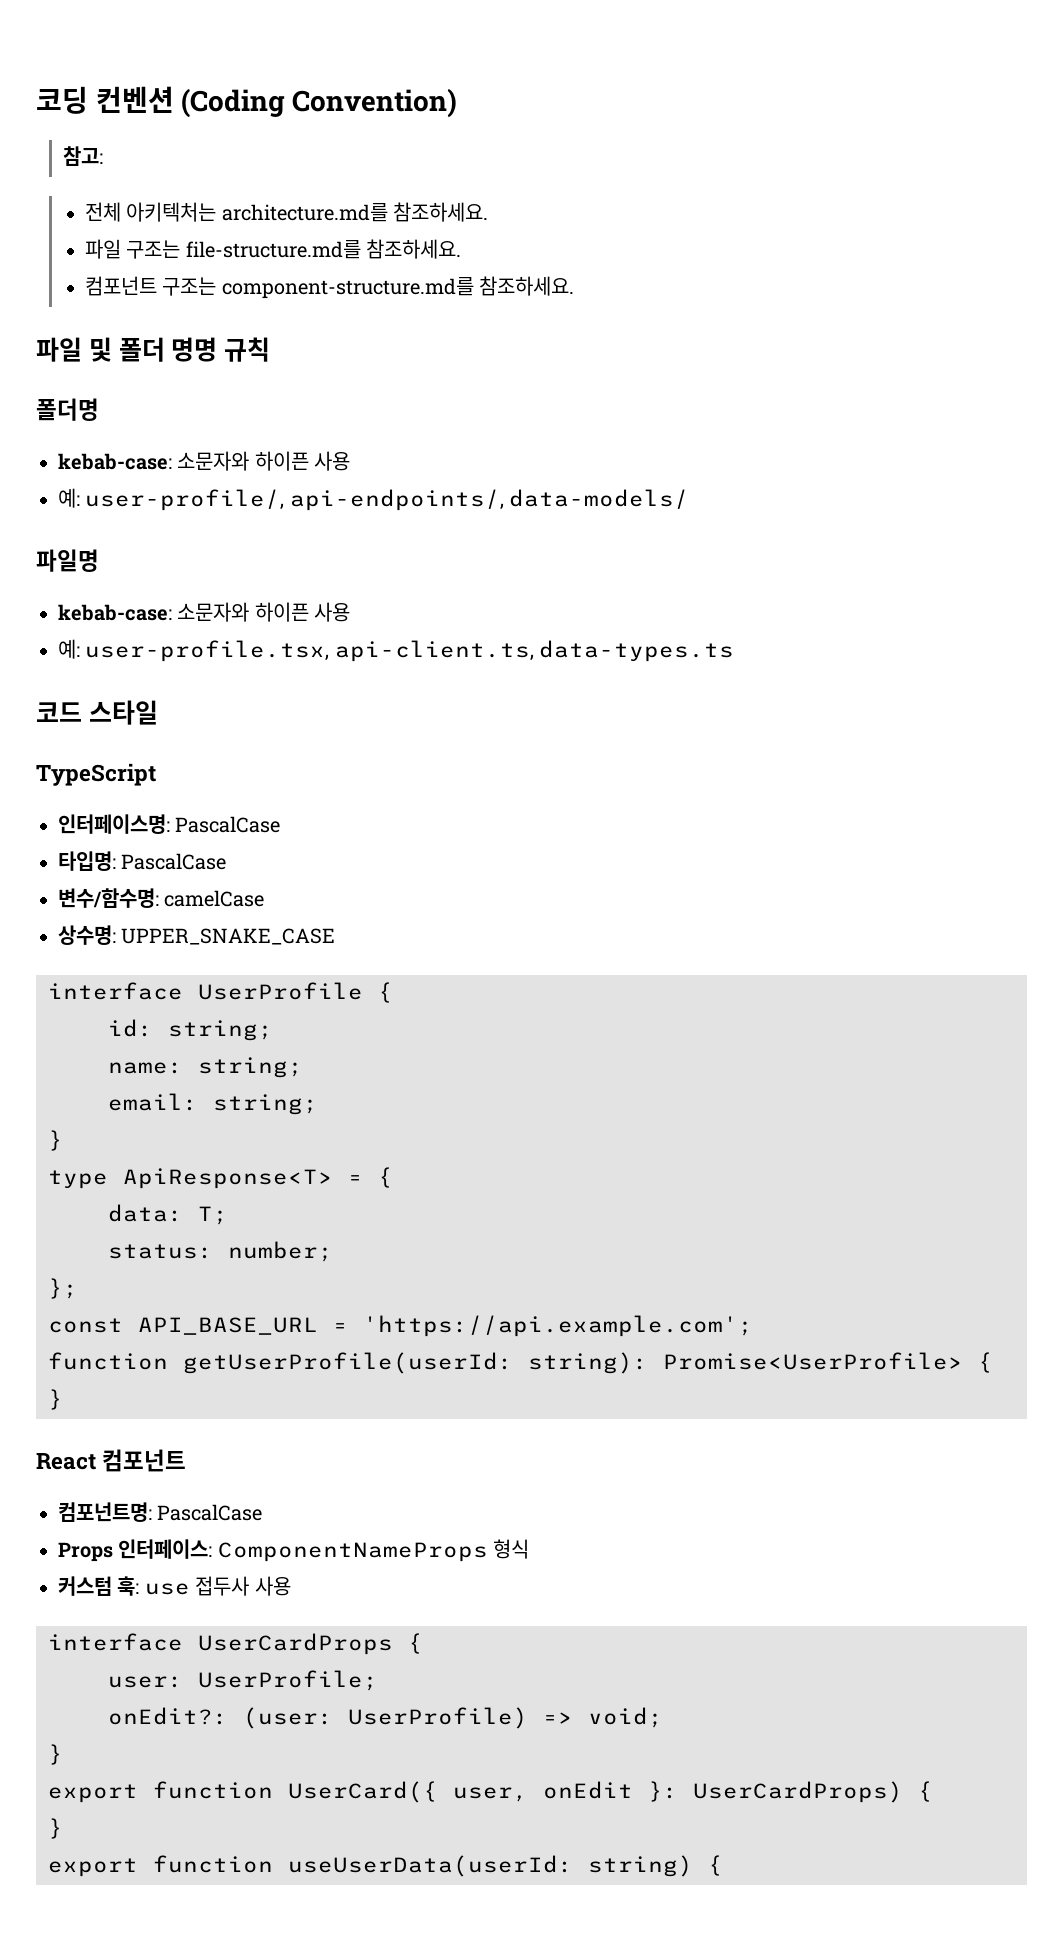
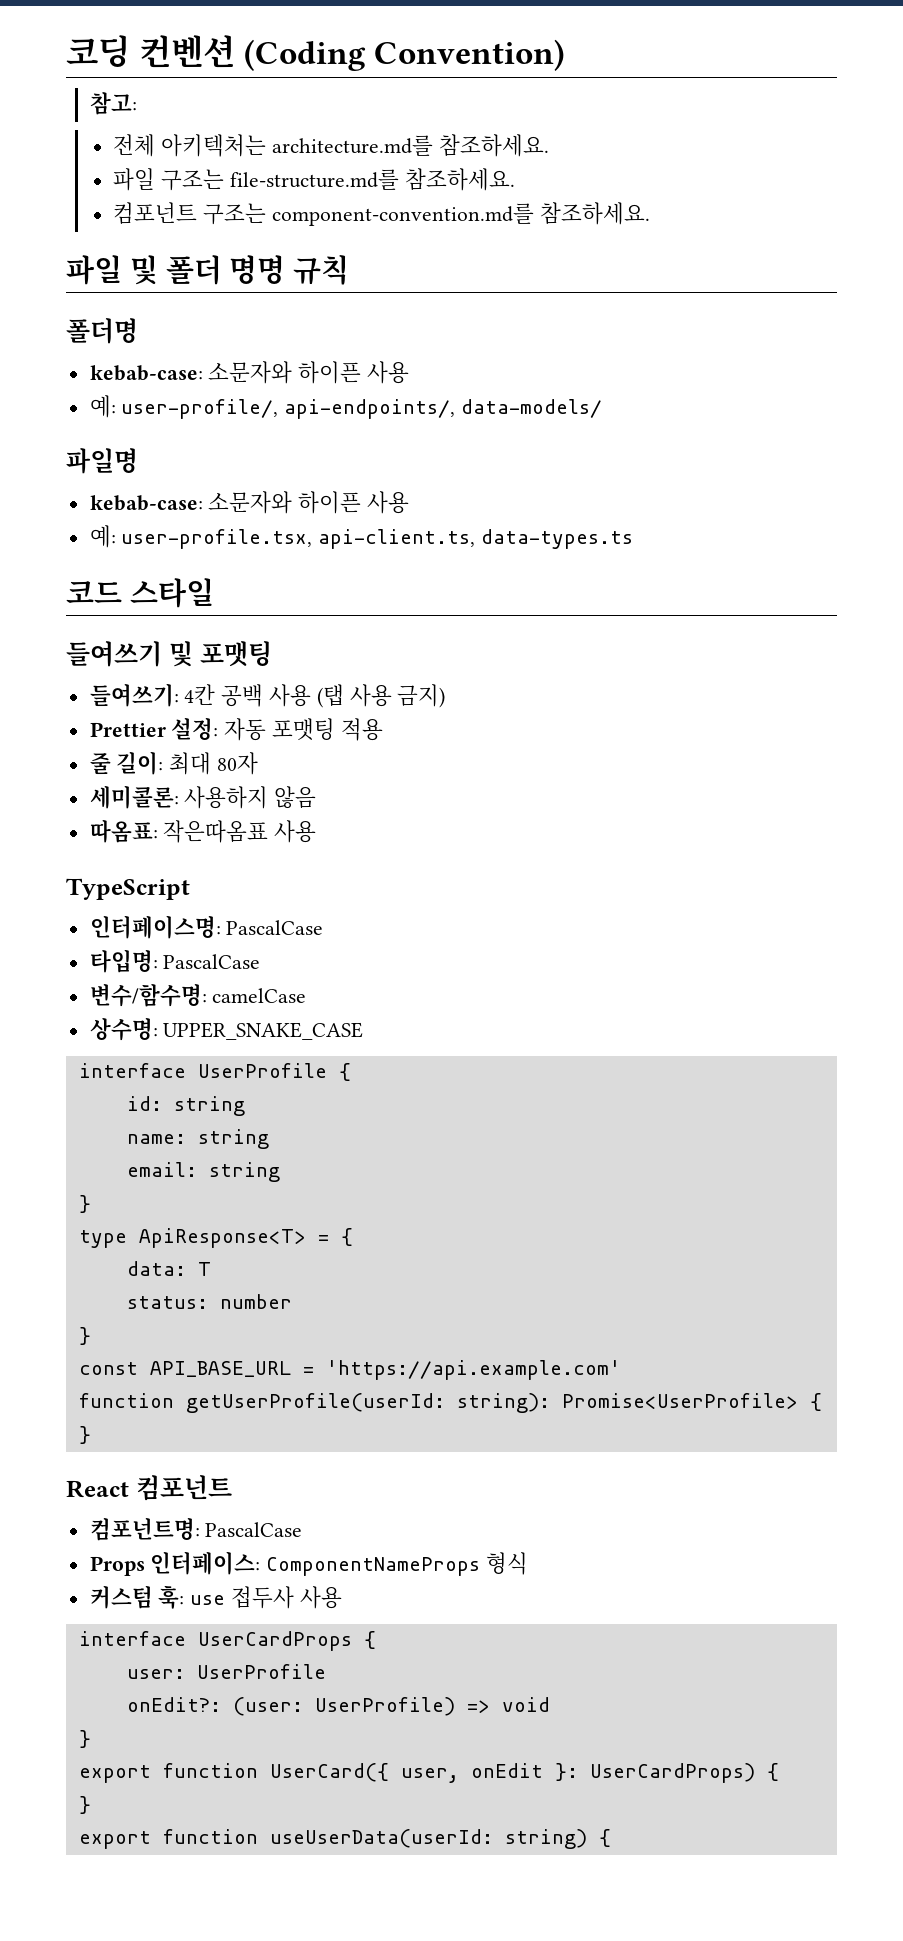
- 컴포넌트 구조는 component-structure.md를 참조하세요.
+ 컴포넌트 구조는 component-convention.md를 참조하세요.
+ 들여쓰기 및 포맷팅
+ 들여쓰기: 4칸 공백 사용 (탭 사용 금지)
+ Prettier 설정: 자동 포맷팅 적용
+ 줄 길이: 최대 80자
+ 세미콜론: 사용하지 않음
+ 따옴표: 작은따옴표 사용
- id: string;
+ id: string
- name: string;
+ name: string
- email: string;
+ email: string
- data: T;
+ data: T
- status: number;
- };
+ status: number
+ }
- const API_BASE_URL = 'https://api.example.com';
+ const API_BASE_URL = 'https://api.example.com'
- user: UserProfile;
+ user: UserProfile
- onEdit?: (user: UserProfile) => void;
+ onEdit?: (user: UserProfile) => void

